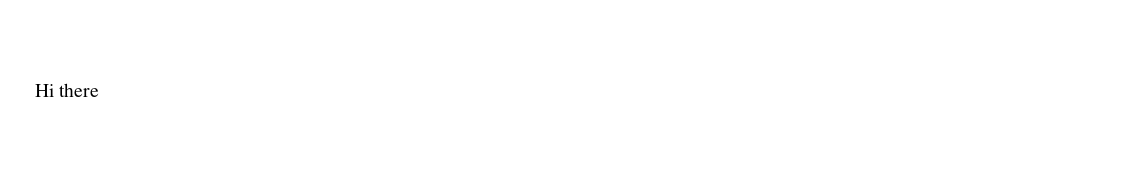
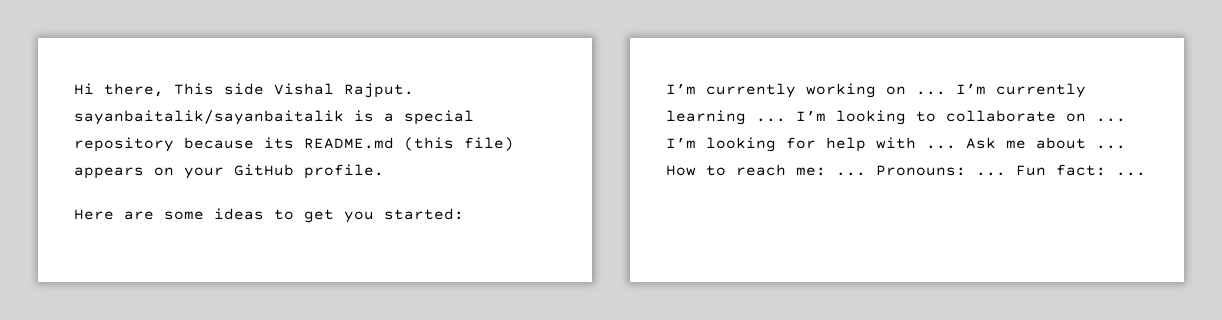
- Hi there
+ Hi there, This side Vishal Rajput. sayanbaitalik/sayanbaitalik is a special repository because its README.md (this file) appears on your GitHub profile.
+ Here are some ideas to get you started:
+ I’m currently working on ... I’m currently learning ... I’m looking to collaborate on ... I’m looking for help with ... Ask me about ... How to reach me: ... Pronouns: ... Fun fact: ...

